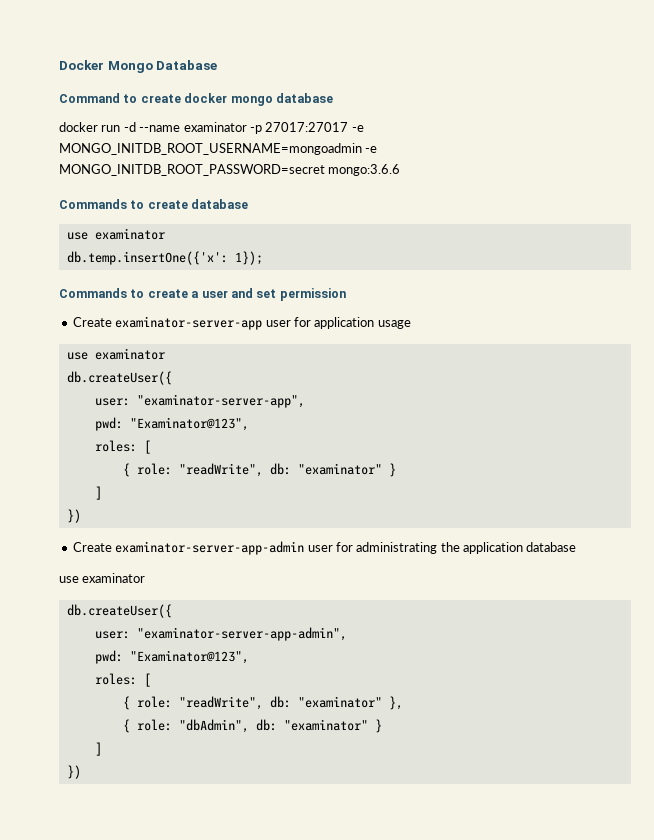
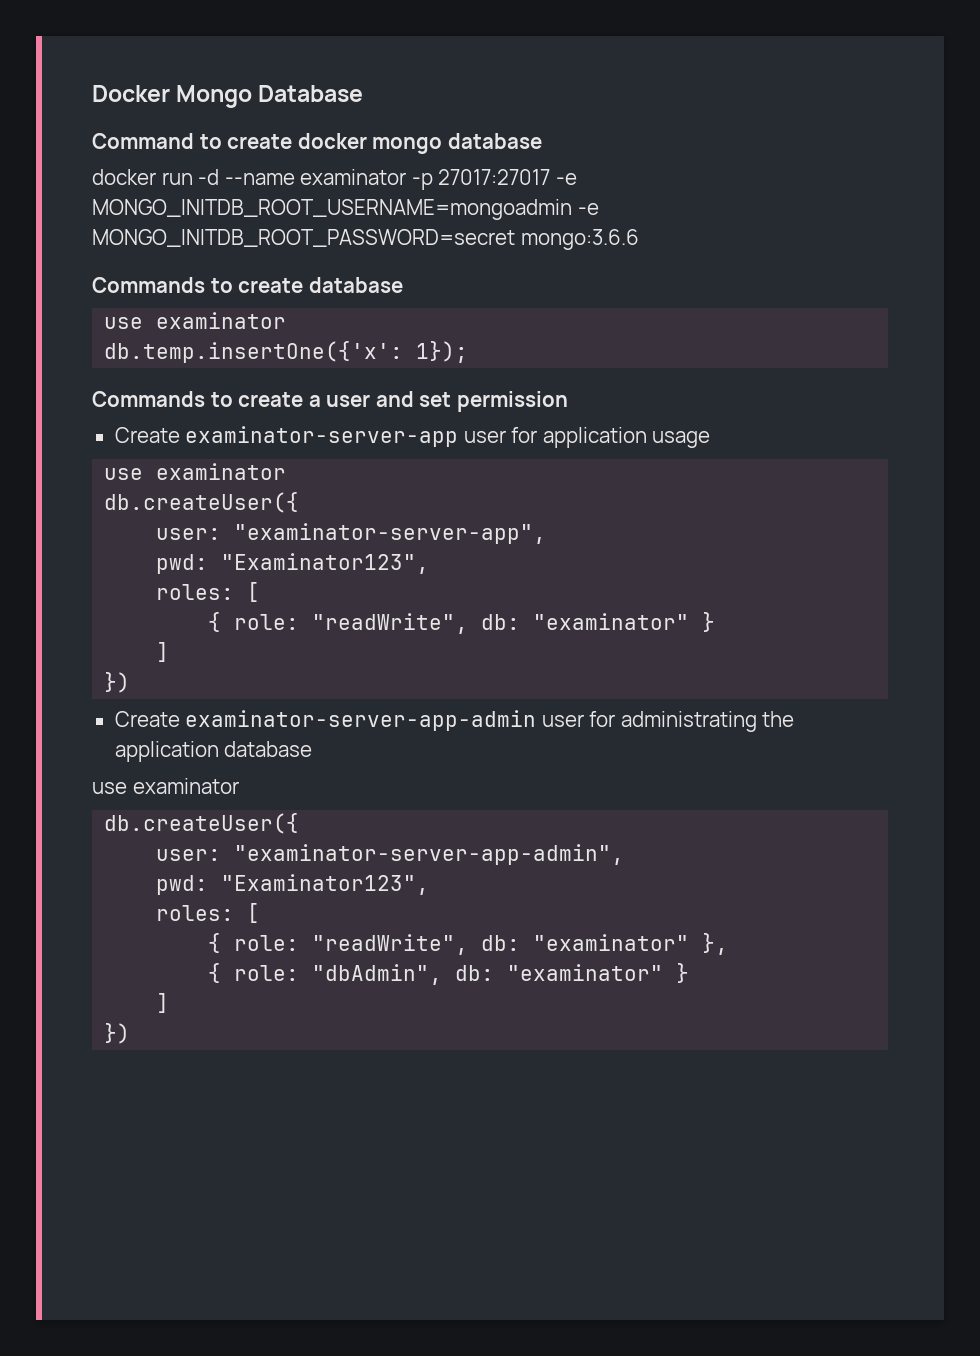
  user: "examinator-server-app",
- pwd: "Examinator@123",
+ pwd: "Examinator123",
  user: "examinator-server-app-admin",
- pwd: "Examinator@123",
+ pwd: "Examinator123",

